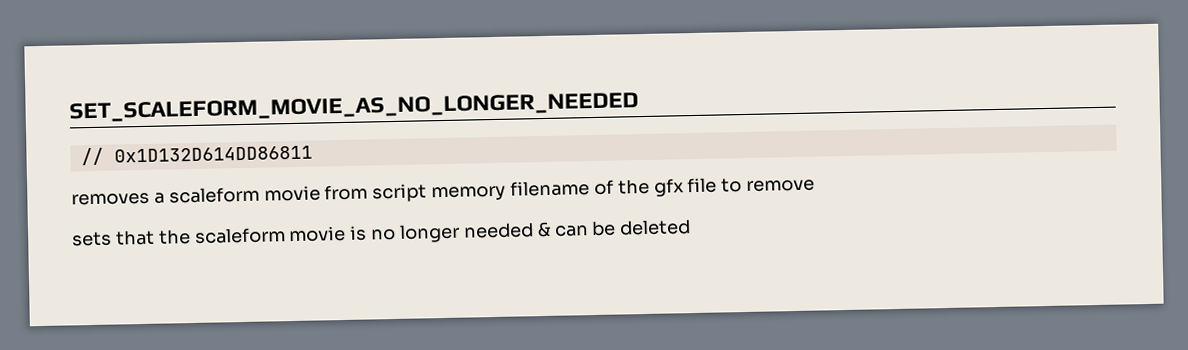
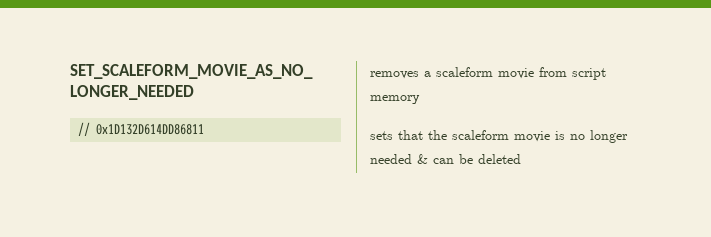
- removes a scaleform movie from script memory filename of the gfx file to remove
+ removes a scaleform movie from script memory

